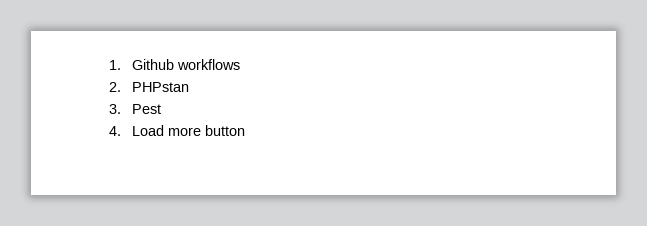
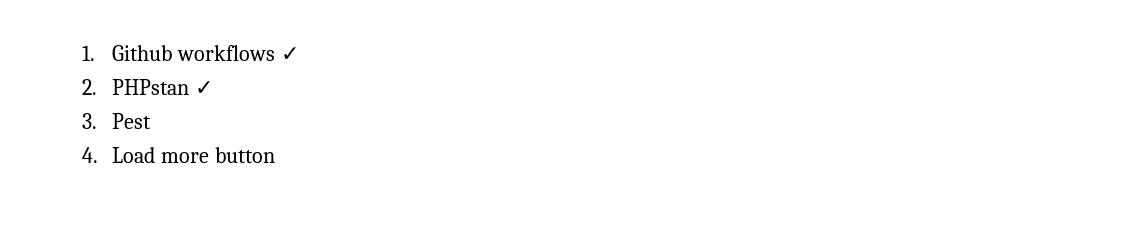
- 1. Github workflows
+ 1. Github workflows ✓
- 2. PHPstan
+ 2. PHPstan ✓

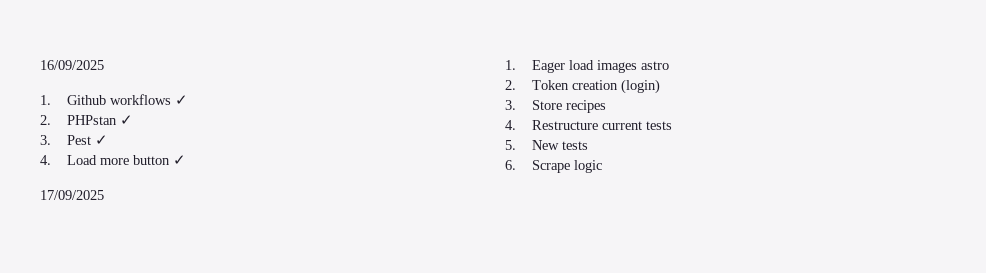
+ 16/09/2025
- 3. Pest
+ 3. Pest ✓
- 4. Load more button
+ 4. Load more button ✓
+ 17/09/2025
+ 1. Eager load images astro
+ 2. Token creation (login)
+ 3. Store recipes
+ 4. Restructure current tests
+ 5. New tests
+ 6. Scrape logic

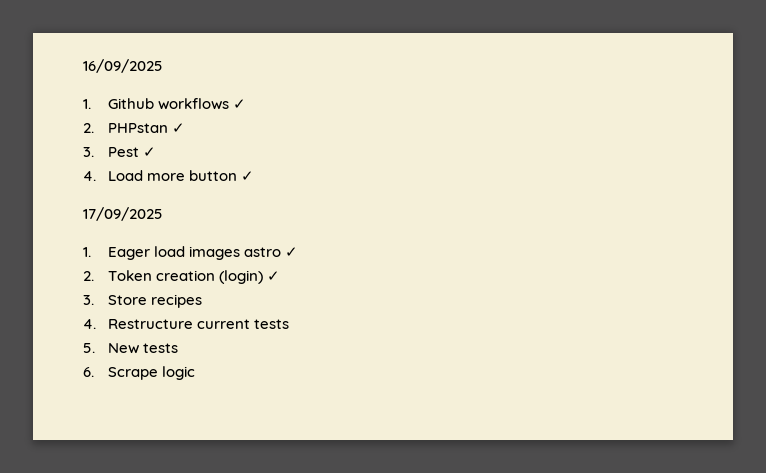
- 1. Eager load images astro
+ 1. Eager load images astro ✓
- 2. Token creation (login)
+ 2. Token creation (login) ✓

